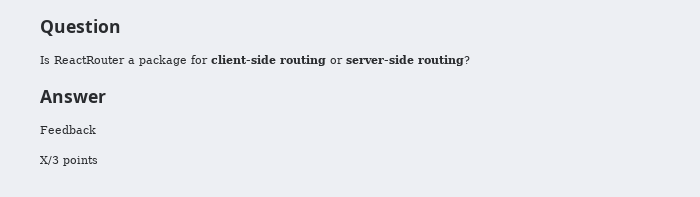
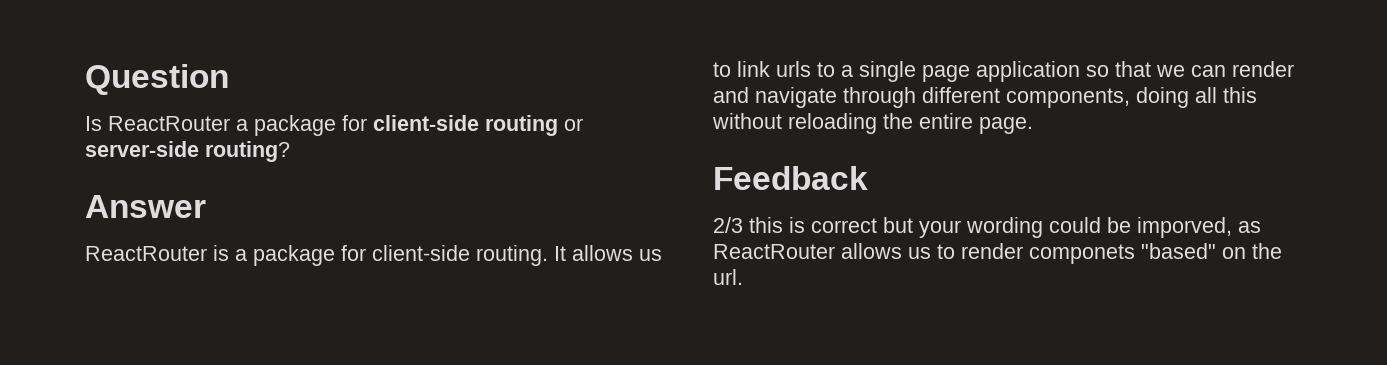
+ ReactRouter is a package for client-side routing. It allows us to link urls to a single page application so that we can render and navigate through different components, doing all this without reloading the entire page.
  Feedback
- X/3 points
+ 2/3 this is correct but your wording could be imporved, as ReactRouter allows us to render componets "based" on the url.

